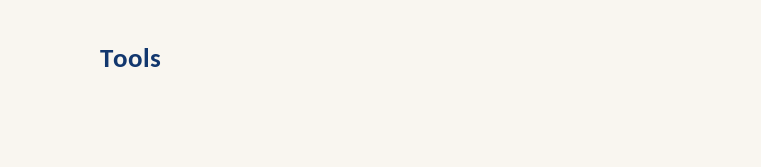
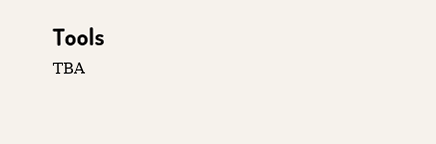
+ TBA

